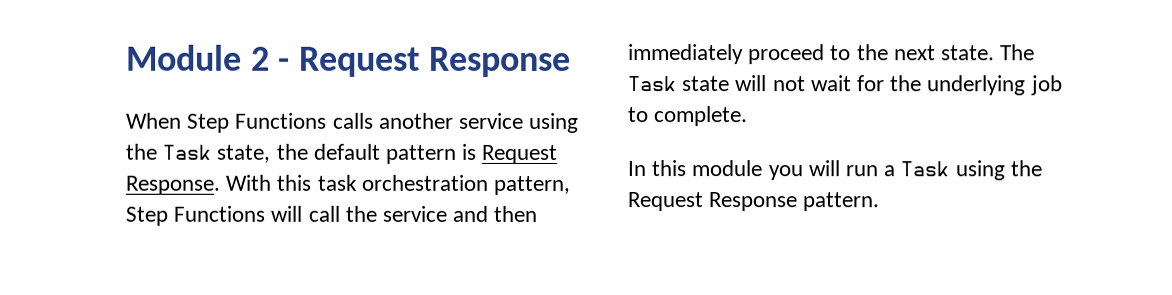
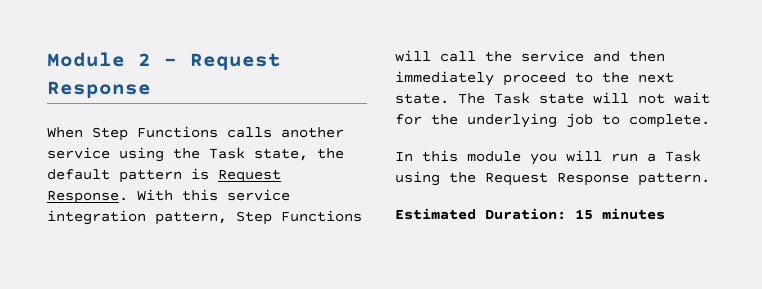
- With this task orchestration pattern, Step Functions will call the service and then immediately proceed to the next state.
+ With this service integration pattern, Step Functions will call the service and then immediately proceed to the next state.
+ Estimated Duration: 15 minutes

